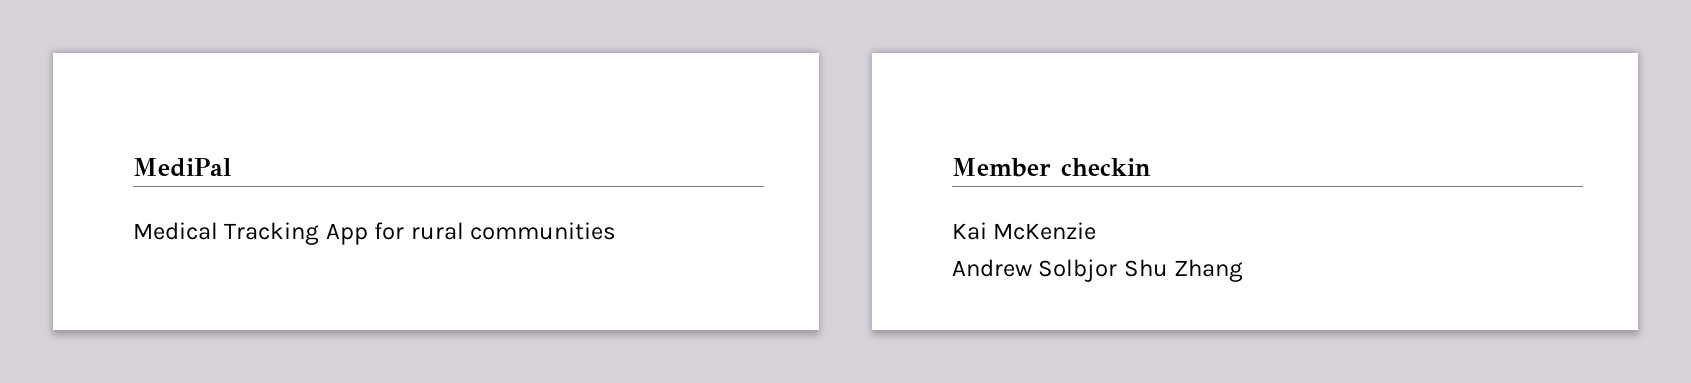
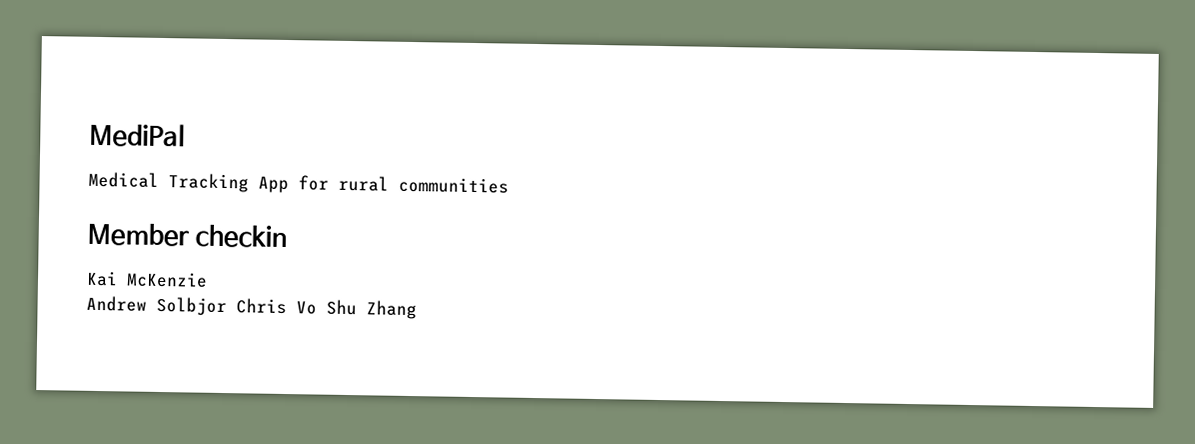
- Andrew Solbjor Shu Zhang
+ Andrew Solbjor Chris Vo Shu Zhang

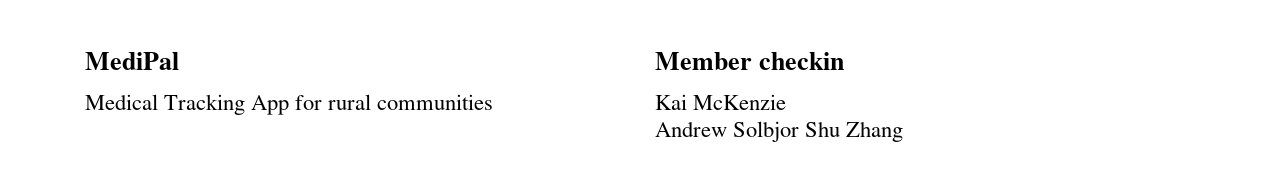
- Andrew Solbjor Chris Vo Shu Zhang
+ Andrew Solbjor Shu Zhang

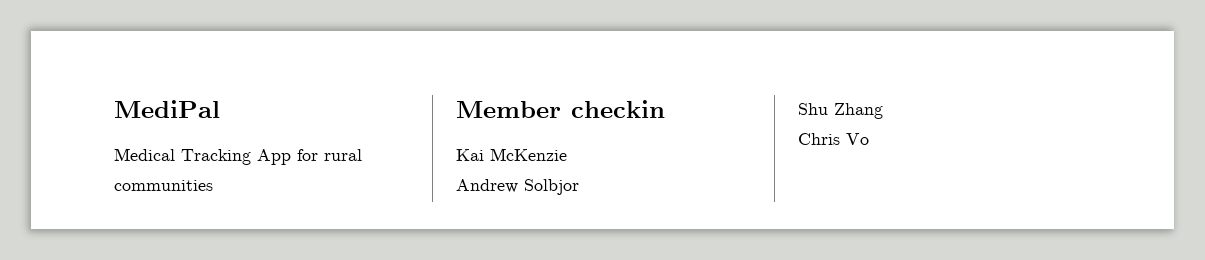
- Andrew Solbjor Shu Zhang
+ Andrew Solbjor
+ Shu Zhang
+ Chris Vo

